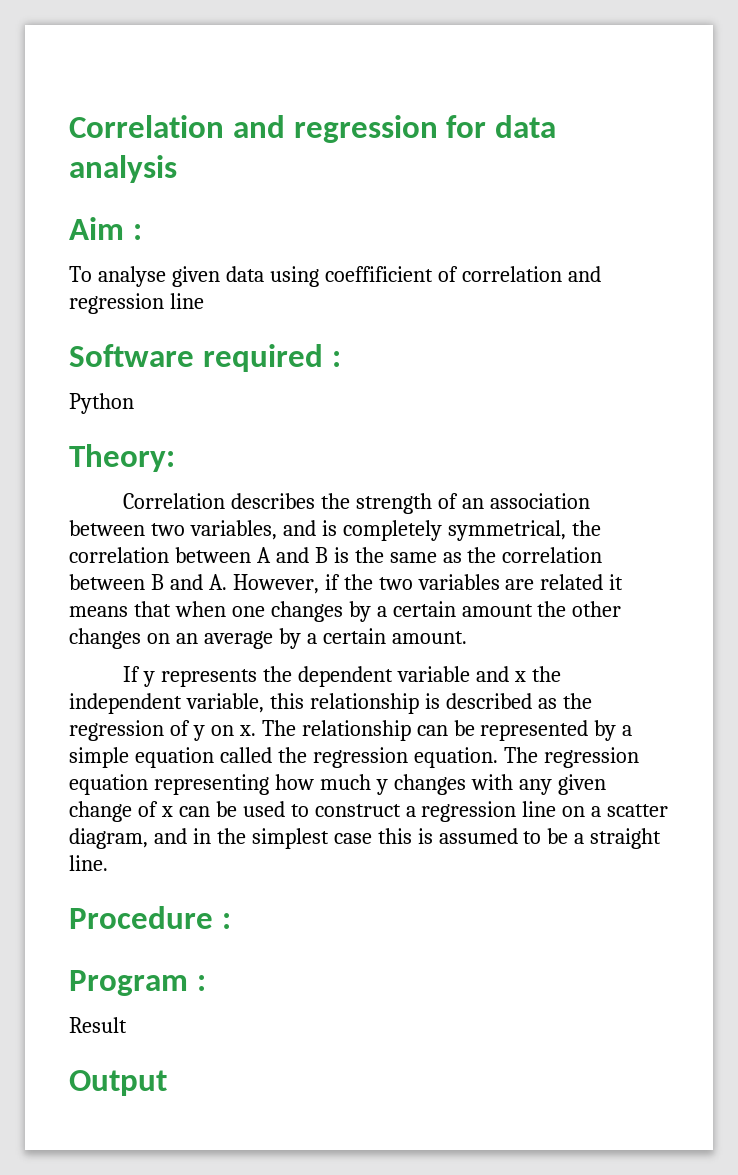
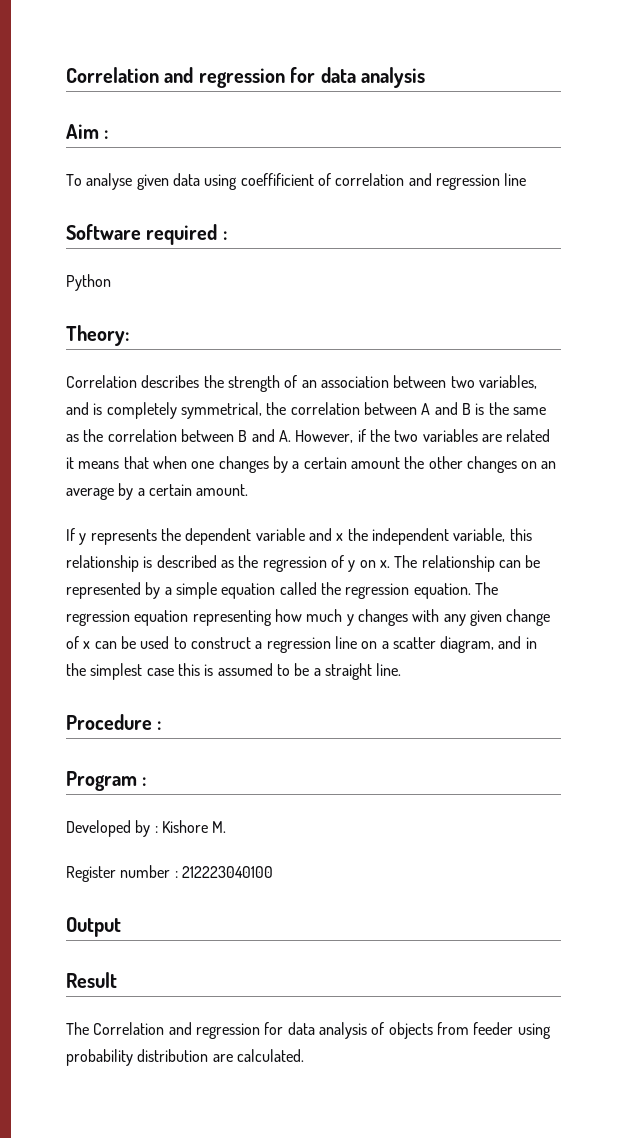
+ Developed by : Kishore M.
+ Register number : 212223040100
+ Output
  Result
- Output
+ The Correlation and regression for data analysis of objects from feeder using probability distribution are calculated.

